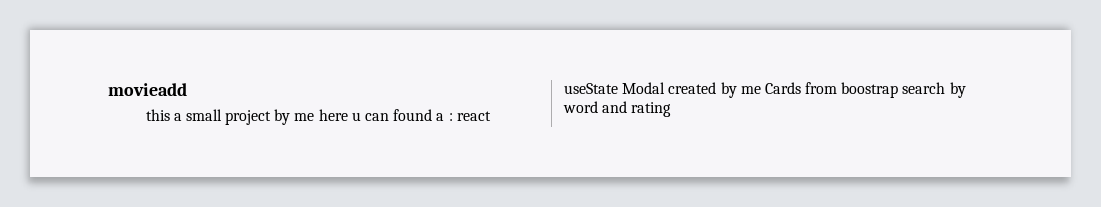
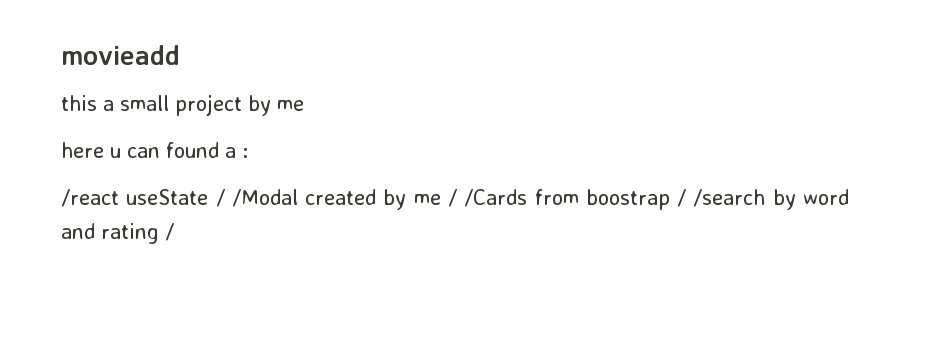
- this a small project by me here u can found a : react useState Modal created by me Cards from boostrap search by word and rating
+ this a small project by me
+ here u can found a :
+ /react useState / /Modal created by me / /Cards from boostrap / /search by word and rating /

